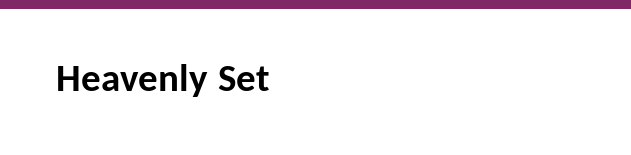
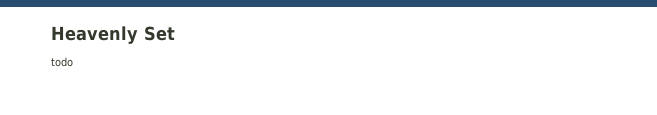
+ todo

